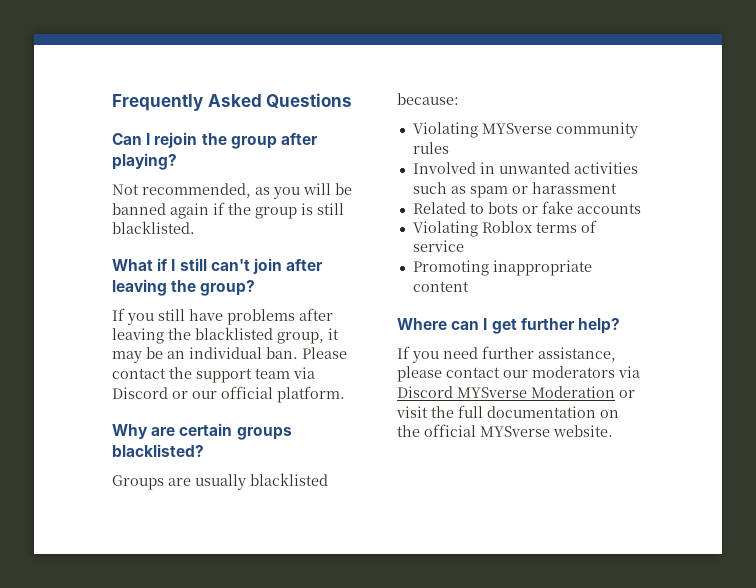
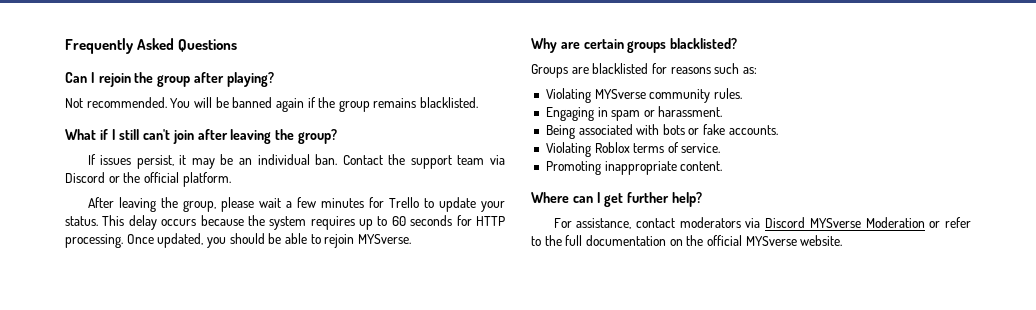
- Not recommended, as you will be banned again if the group is still blacklisted.
+ Not recommended. You will be banned again if the group remains blacklisted.
- If you still have problems after leaving the blacklisted group, it may be an individual ban.
+ If issues persist, it may be an individual ban.
- Please contact the support team via Discord or our official platform.
+ Contact the support team via Discord or the official platform.
+ After leaving the group, please wait a few minutes for Trello to update your status. This delay occurs because the system requires up to 60 seconds for HTTP processing. Once updated, you should be able to rejoin MYSverse.
- Groups are usually blacklisted because:
- Violating MYSverse community rules
- Involved in unwanted activities such as spam or harassment
- Related to bots or fake accounts
+ Groups are blacklisted for reasons such as:
+ Violating MYSverse community rules.
+ Engaging in spam or harassment.
+ Being associated with bots or fake accounts.
- Violating Roblox terms of service
+ Violating Roblox terms of service.
- Promoting inappropriate content
+ Promoting inappropriate content.
- If you need further assistance, please contact our moderators via Discord MYSverse Moderation or visit the full documentation on the official MYSverse website.
+ For assistance, contact moderators via Discord MYSverse Moderation or refer to the full documentation on the official MYSverse website.

